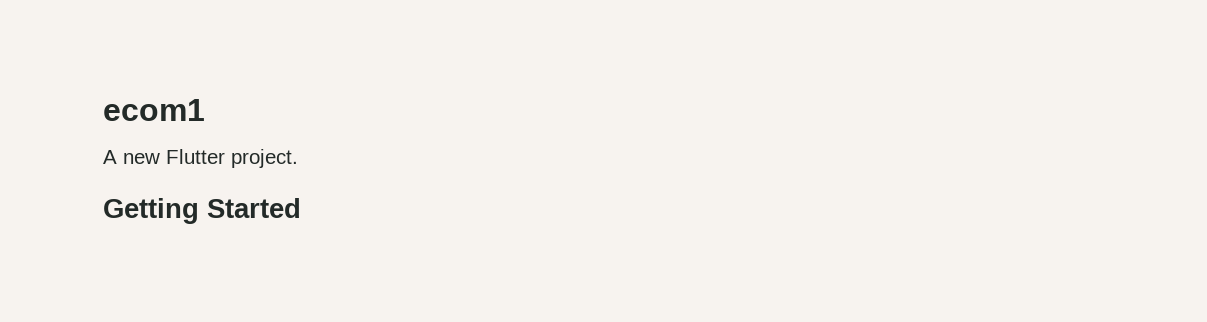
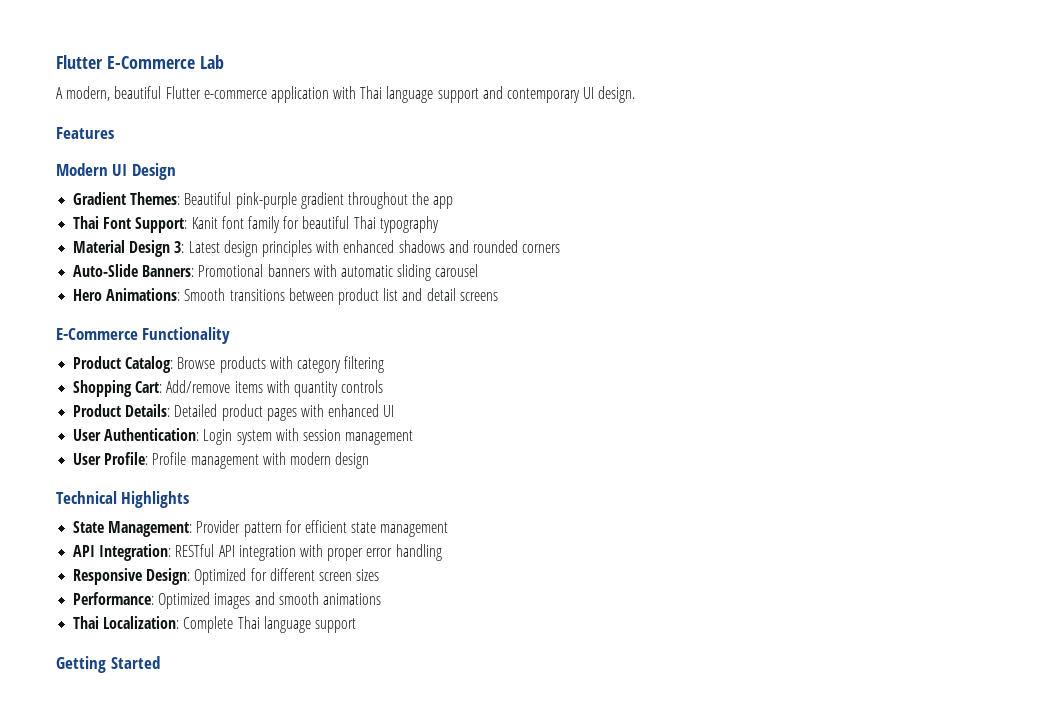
- ecom1
- A new Flutter project.
+ Flutter E-Commerce Lab
+ A modern, beautiful Flutter e-commerce application with Thai language support and contemporary UI design.
+ Features
+ Modern UI Design
+ Gradient Themes: Beautiful pink-purple gradient throughout the app
+ Thai Font Support: Kanit font family for beautiful Thai typography
+ Material Design 3: Latest design principles with enhanced shadows and rounded corners
+ Auto-Slide Banners: Promotional banners with automatic sliding carousel
+ Hero Animations: Smooth transitions between product list and detail screens
+ E-Commerce Functionality
+ Product Catalog: Browse products with category filtering
+ Shopping Cart: Add/remove items with quantity controls
+ Product Details: Detailed product pages with enhanced UI
+ User Authentication: Login system with session management
+ User Profile: Profile management with modern design
+ Technical Highlights
+ State Management: Provider pattern for efficient state management
+ API Integration: RESTful API integration with proper error handling
+ Responsive Design: Optimized for different screen sizes
+ Performance: Optimized images and smooth animations
+ Thai Localization: Complete Thai language support

